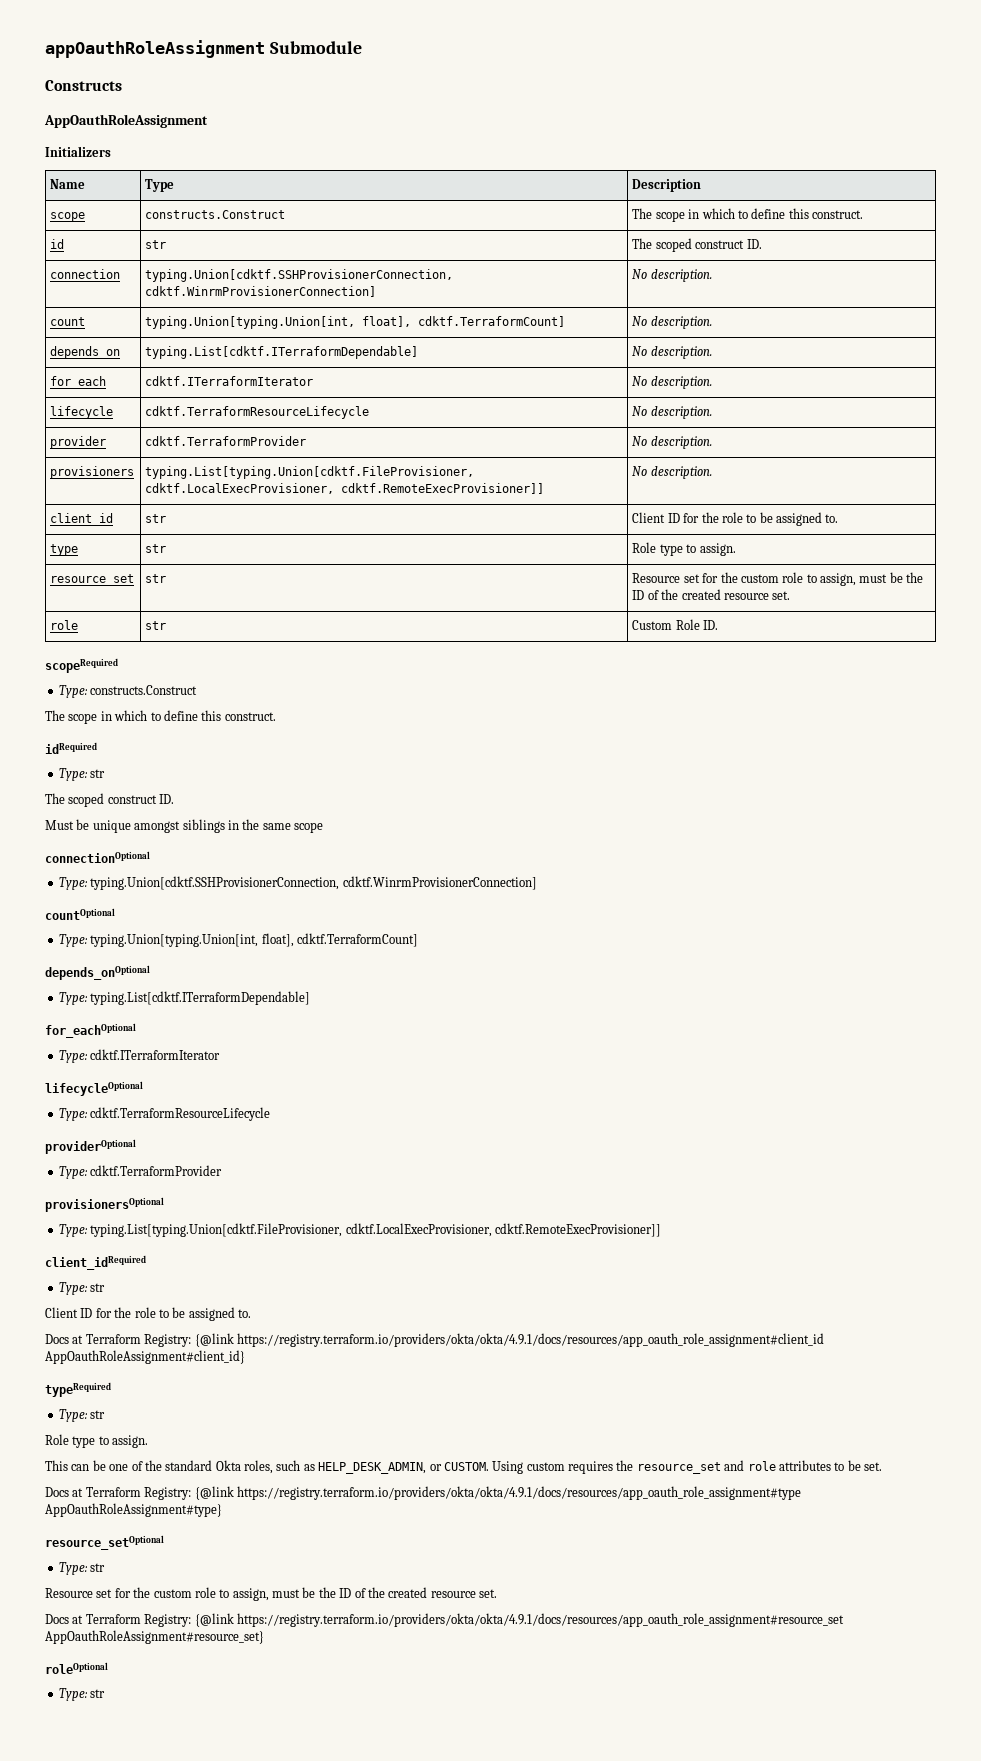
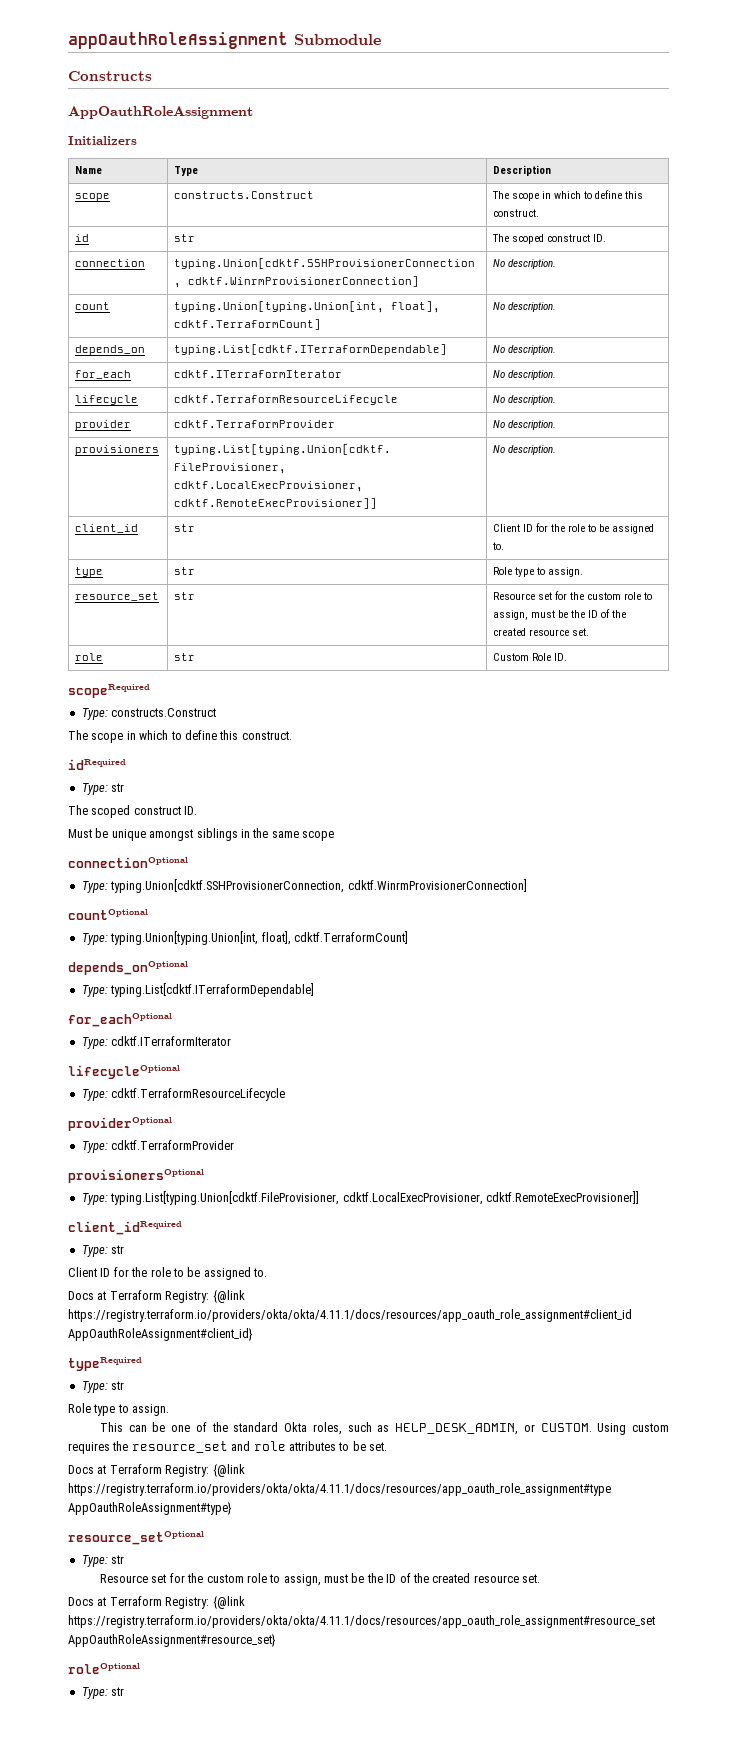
- Docs at Terraform Registry: {@link https://registry.terraform.io/providers/okta/okta/4.9.1/docs/resources/app_oauth_role_assignment#client_id AppOauthRoleAssignment#client_id}
+ Docs at Terraform Registry: {@link https://registry.terraform.io/providers/okta/okta/4.11.1/docs/resources/app_oauth_role_assignment#client_id AppOauthRoleAssignment#client_id}
- Docs at Terraform Registry: {@link https://registry.terraform.io/providers/okta/okta/4.9.1/docs/resources/app_oauth_role_assignment#type AppOauthRoleAssignment#type}
+ Docs at Terraform Registry: {@link https://registry.terraform.io/providers/okta/okta/4.11.1/docs/resources/app_oauth_role_assignment#type AppOauthRoleAssignment#type}
- Docs at Terraform Registry: {@link https://registry.terraform.io/providers/okta/okta/4.9.1/docs/resources/app_oauth_role_assignment#resource_set AppOauthRoleAssignment#resource_set}
+ Docs at Terraform Registry: {@link https://registry.terraform.io/providers/okta/okta/4.11.1/docs/resources/app_oauth_role_assignment#resource_set AppOauthRoleAssignment#resource_set}

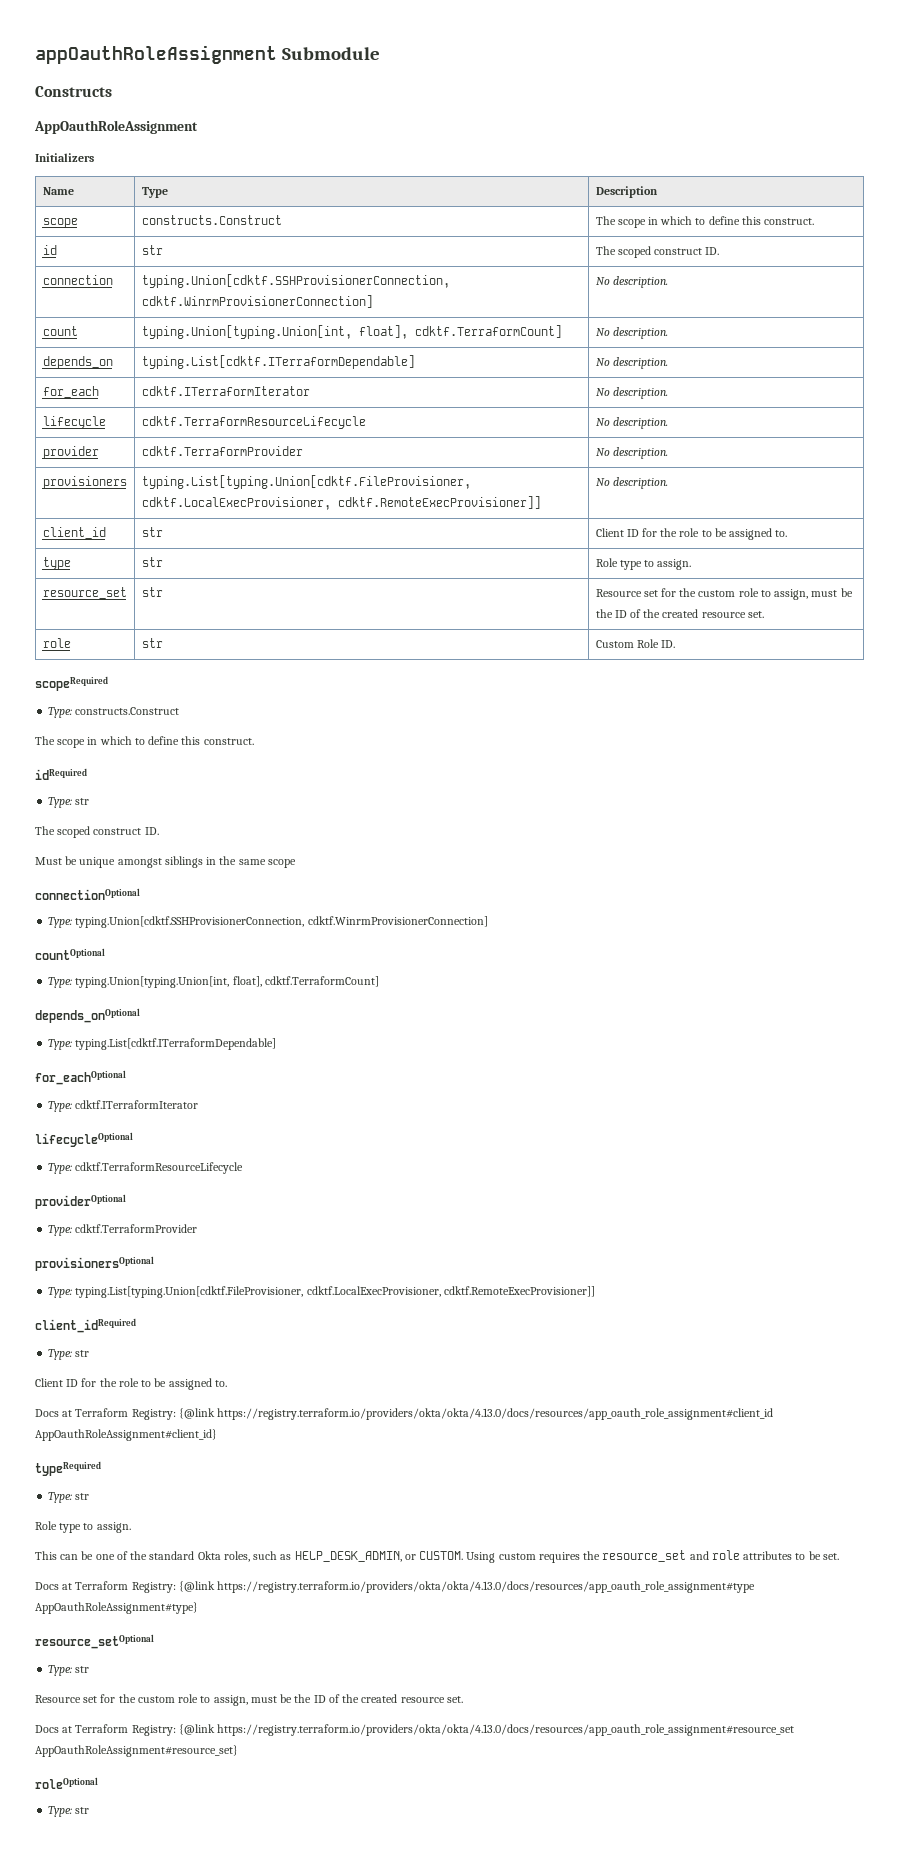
- Docs at Terraform Registry: {@link https://registry.terraform.io/providers/okta/okta/4.11.1/docs/resources/app_oauth_role_assignment#client_id AppOauthRoleAssignment#client_id}
+ Docs at Terraform Registry: {@link https://registry.terraform.io/providers/okta/okta/4.13.0/docs/resources/app_oauth_role_assignment#client_id AppOauthRoleAssignment#client_id}
- Docs at Terraform Registry: {@link https://registry.terraform.io/providers/okta/okta/4.11.1/docs/resources/app_oauth_role_assignment#type AppOauthRoleAssignment#type}
+ Docs at Terraform Registry: {@link https://registry.terraform.io/providers/okta/okta/4.13.0/docs/resources/app_oauth_role_assignment#type AppOauthRoleAssignment#type}
- Docs at Terraform Registry: {@link https://registry.terraform.io/providers/okta/okta/4.11.1/docs/resources/app_oauth_role_assignment#resource_set AppOauthRoleAssignment#resource_set}
+ Docs at Terraform Registry: {@link https://registry.terraform.io/providers/okta/okta/4.13.0/docs/resources/app_oauth_role_assignment#resource_set AppOauthRoleAssignment#resource_set}

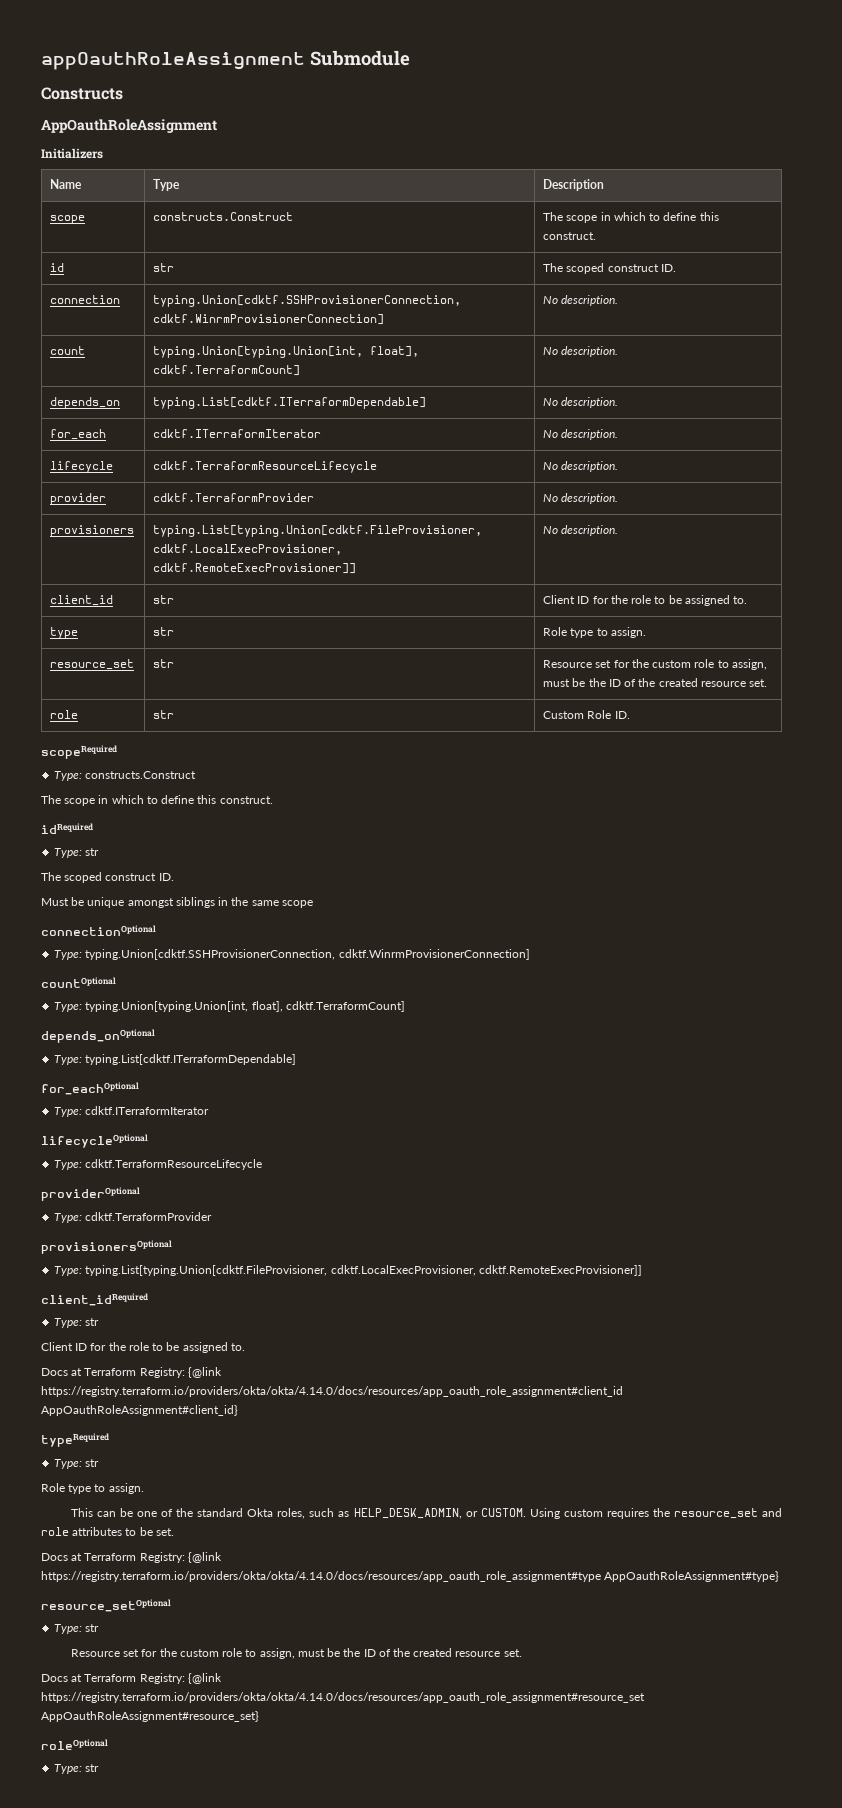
- Docs at Terraform Registry: {@link https://registry.terraform.io/providers/okta/okta/4.13.0/docs/resources/app_oauth_role_assignment#client_id AppOauthRoleAssignment#client_id}
+ Docs at Terraform Registry: {@link https://registry.terraform.io/providers/okta/okta/4.14.0/docs/resources/app_oauth_role_assignment#client_id AppOauthRoleAssignment#client_id}
- Docs at Terraform Registry: {@link https://registry.terraform.io/providers/okta/okta/4.13.0/docs/resources/app_oauth_role_assignment#type AppOauthRoleAssignment#type}
+ Docs at Terraform Registry: {@link https://registry.terraform.io/providers/okta/okta/4.14.0/docs/resources/app_oauth_role_assignment#type AppOauthRoleAssignment#type}
- Docs at Terraform Registry: {@link https://registry.terraform.io/providers/okta/okta/4.13.0/docs/resources/app_oauth_role_assignment#resource_set AppOauthRoleAssignment#resource_set}
+ Docs at Terraform Registry: {@link https://registry.terraform.io/providers/okta/okta/4.14.0/docs/resources/app_oauth_role_assignment#resource_set AppOauthRoleAssignment#resource_set}

